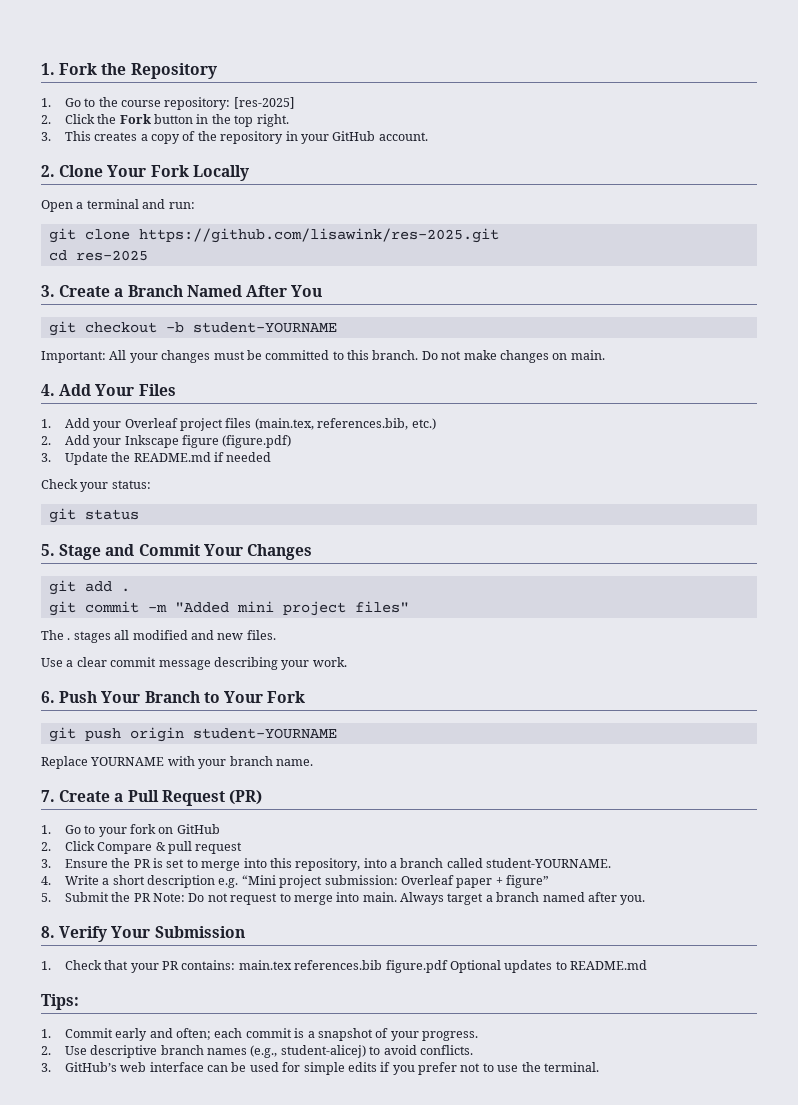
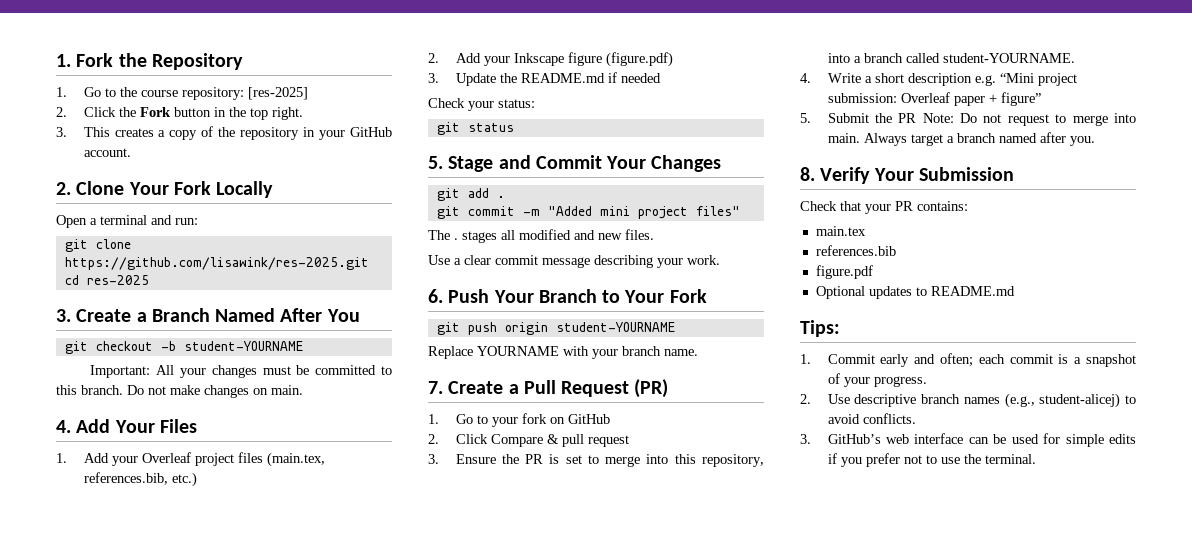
- 1. Check that your PR contains: main.tex references.bib figure.pdf Optional updates to README.md
+ Check that your PR contains:
+ main.tex
+ references.bib
+ figure.pdf
+ Optional updates to README.md

